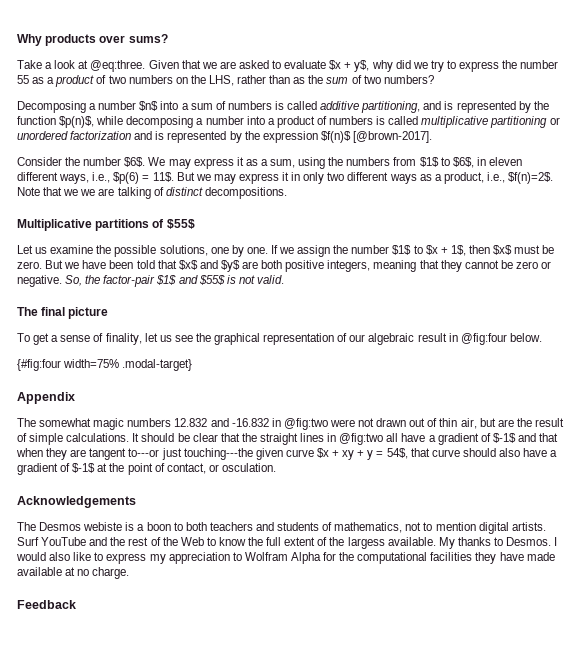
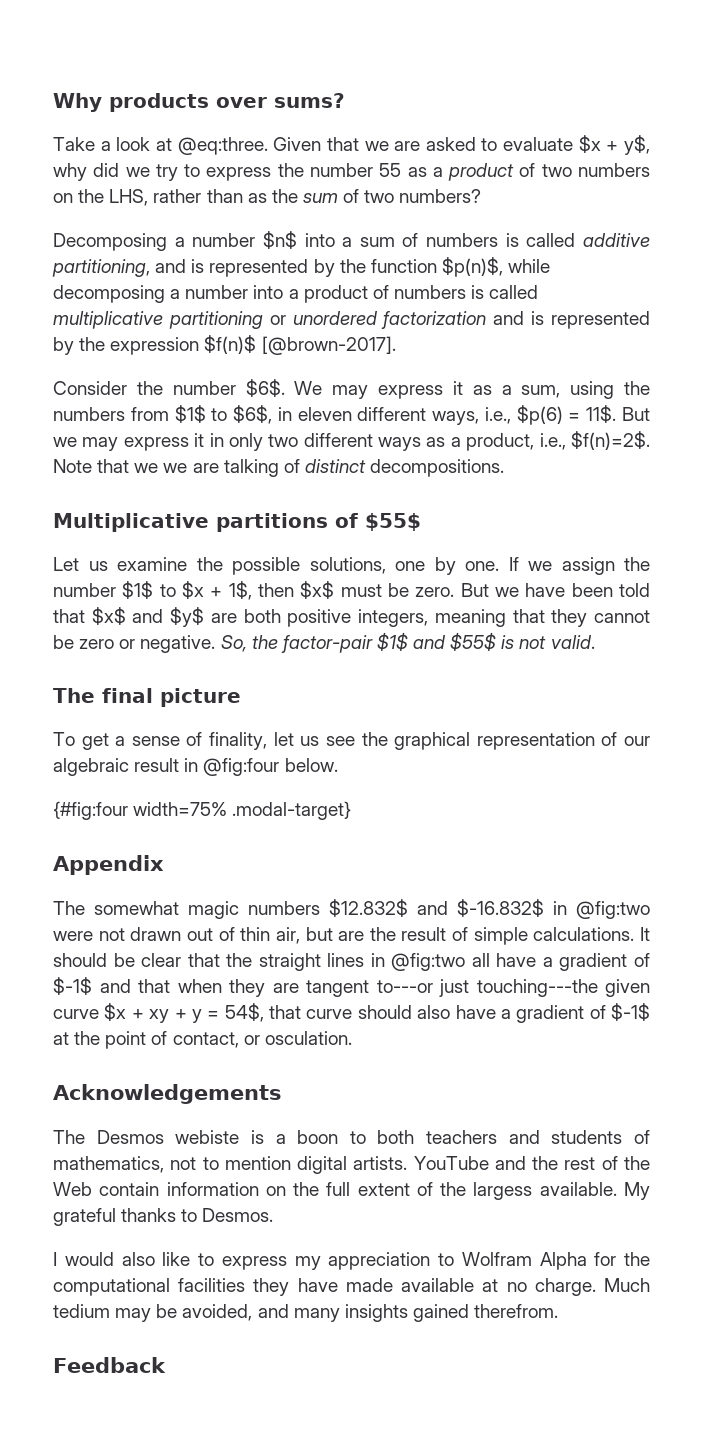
- The somewhat magic numbers 12.832 and -16.832 in @fig:two were not drawn out of thin air, but are the result of simple calculations.
+ The somewhat magic numbers $12.832$ and $-16.832$ in @fig:two were not drawn out of thin air, but are the result of simple calculations.
- Surf YouTube and the rest of the Web to know the full extent of the largess available.
+ YouTube and the rest of the Web contain information on the full extent of the largess available.
- My thanks to Desmos. I would also like to express my appreciation to Wolfram Alpha for the computational facilities they have made available at no charge.
+ My grateful thanks to Desmos.
+ I would also like to express my appreciation to Wolfram Alpha for the computational facilities they have made available at no charge. Much tedium may be avoided, and many insights gained therefrom.

